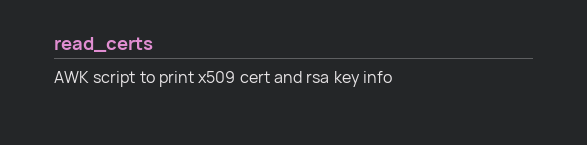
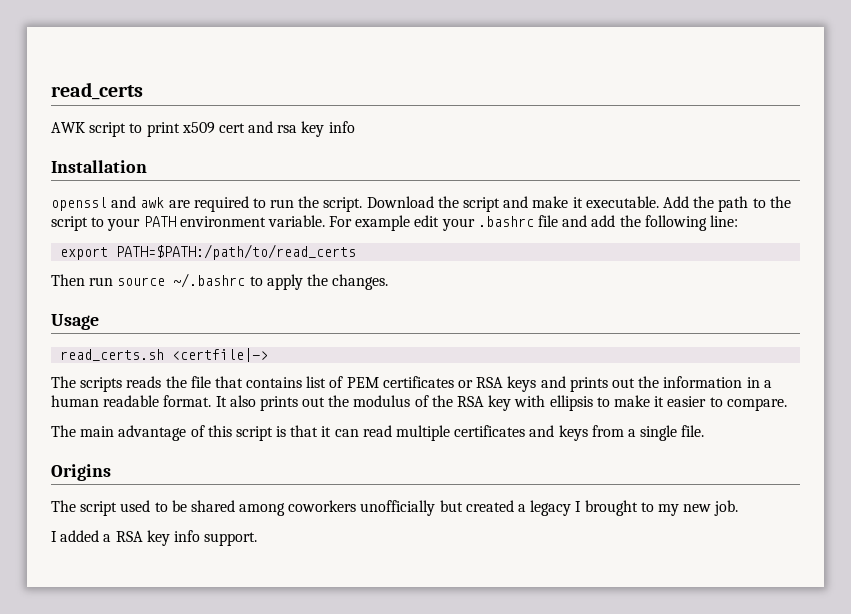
+ Installation
+ openssl and awk are required to run the script. Download the script and make it executable. Add the path to the script to your PATH environment variable. For example edit your .bashrc file and add the following line:
+ export PATH=$PATH:/path/to/read_certs
+ Then run source ~/.bashrc to apply the changes.
+ Usage
+ read_certs.sh <certfile|->
+ The scripts reads the file that contains list of PEM certificates or RSA keys and prints out the information in a human readable format. It also prints out the modulus of the RSA key with ellipsis to make it easier to compare.
+ The main advantage of this script is that it can read multiple certificates and keys from a single file.
+ Origins
+ The script used to be shared among coworkers unofficially but created a legacy I brought to my new job.
+ I added a RSA key info support.

